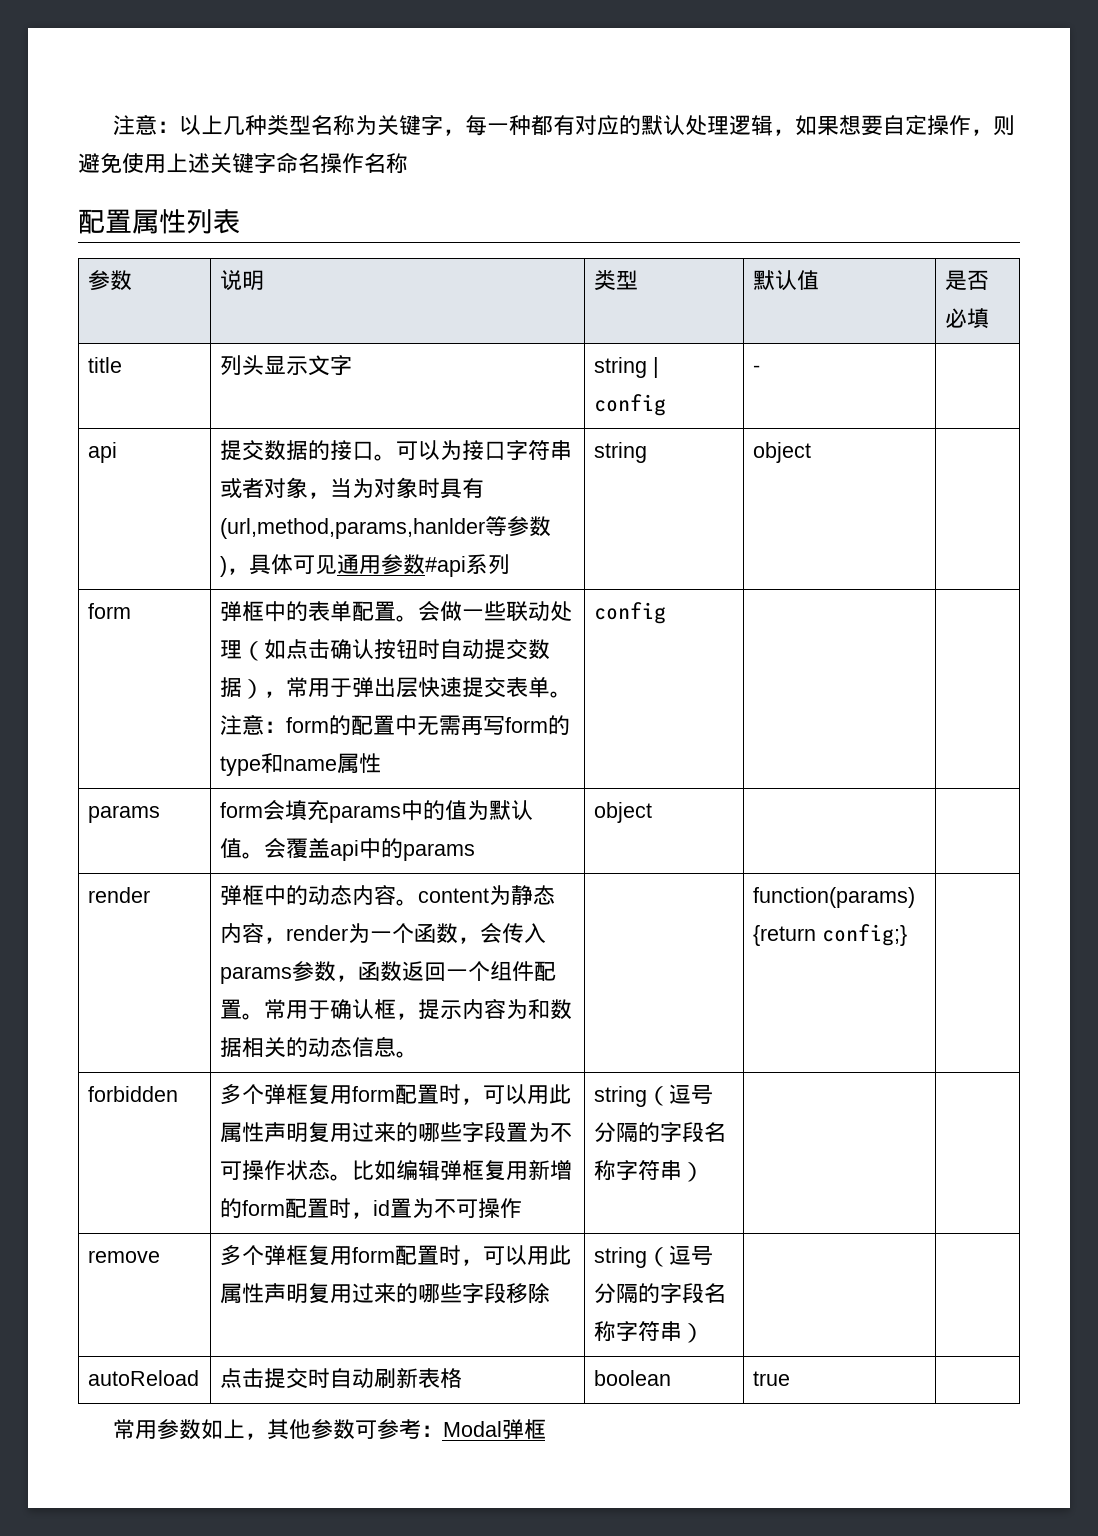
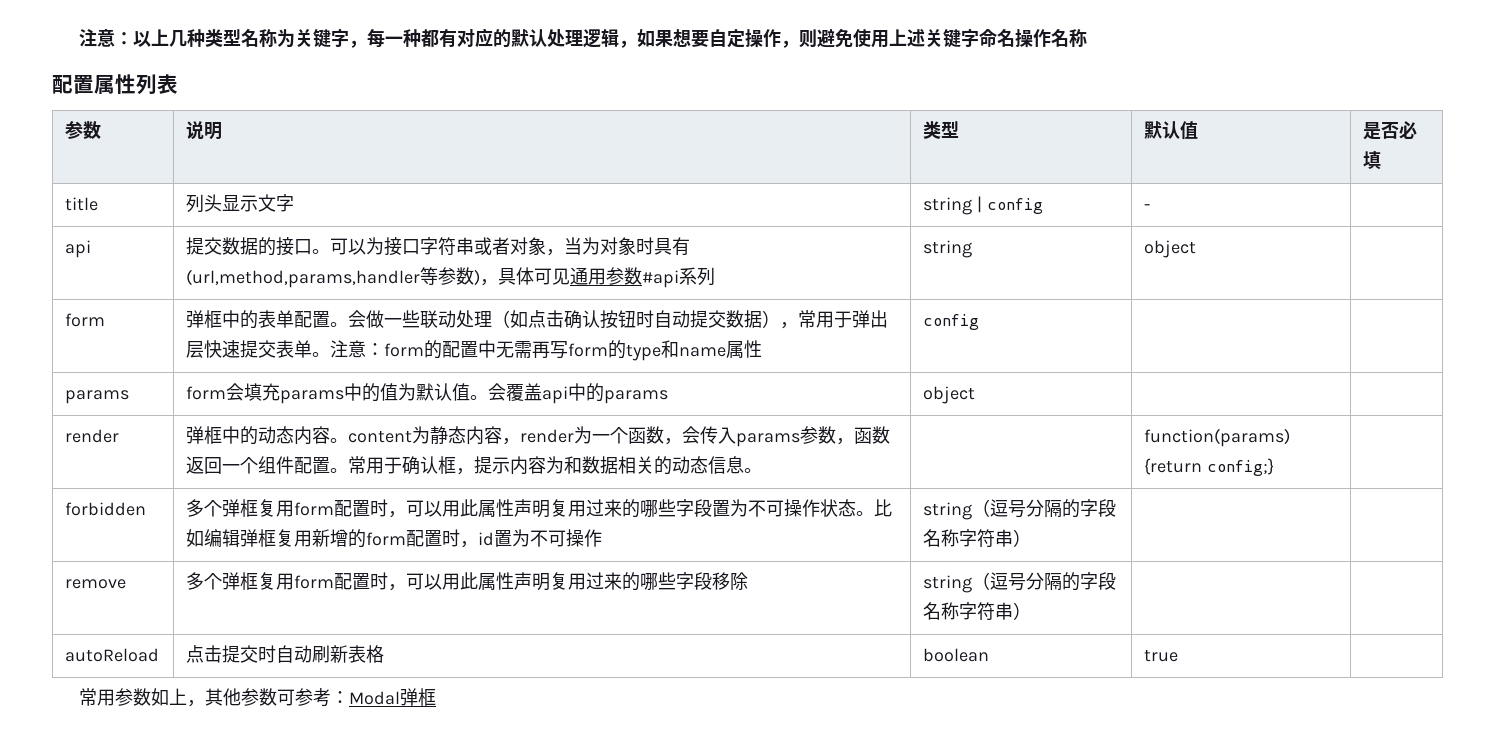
- api | 提交数据的接口。可以为接口字符串或者对象，当为对象时具有(url,method,params,hanlder等参数)，具体可见通用参数#api系列 | string | object |
+ api | 提交数据的接口。可以为接口字符串或者对象，当为对象时具有(url,method,params,handler等参数)，具体可见通用参数#api系列 | string | object |

